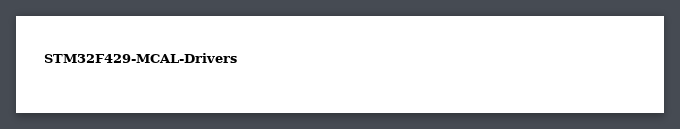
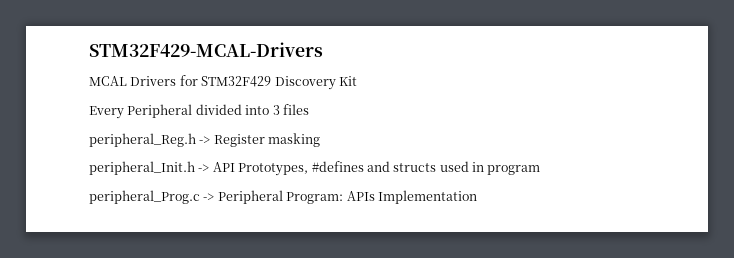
+ MCAL Drivers for STM32F429 Discovery Kit
+ Every Peripheral divided into 3 files
+ peripheral_Reg.h -> Register masking
+ peripheral_Init.h -> API Prototypes, #defines and structs used in program
+ peripheral_Prog.c -> Peripheral Program: APIs Implementation

